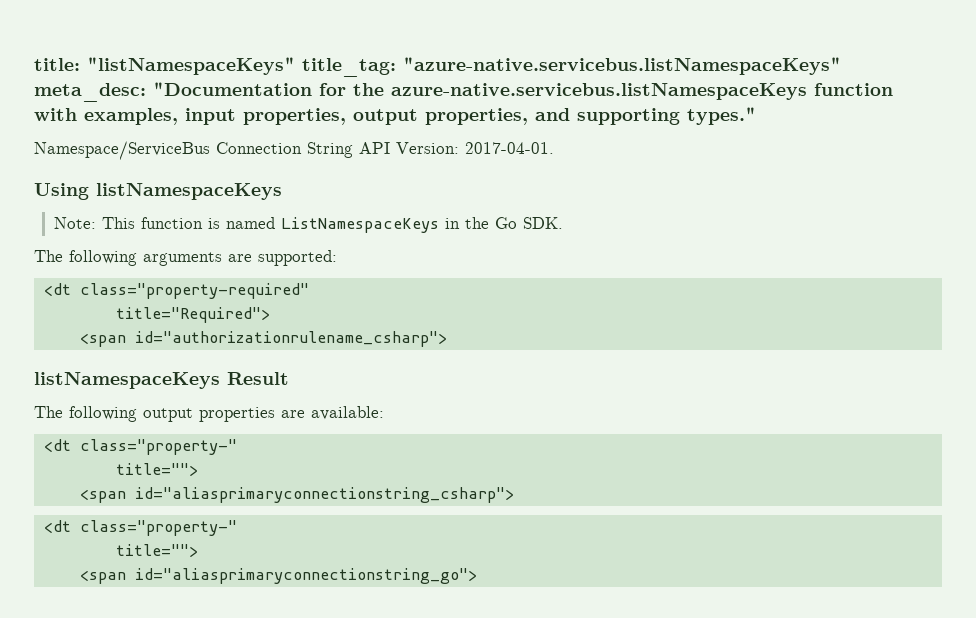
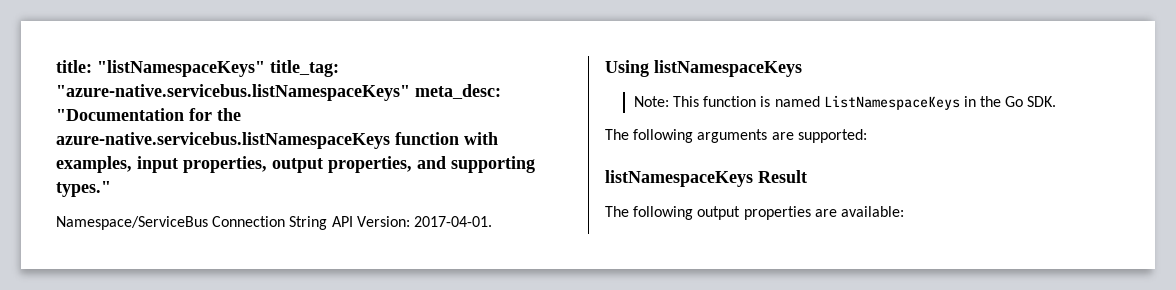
- <dt class="property-required"
- title="Required">
- <span id="authorizationrulename_csharp">
  The following output properties are available:
- <dt class="property-"
- title="">
- <span id="aliasprimaryconnectionstring_csharp">
- <dt class="property-"
- title="">
- <span id="aliasprimaryconnectionstring_go">

